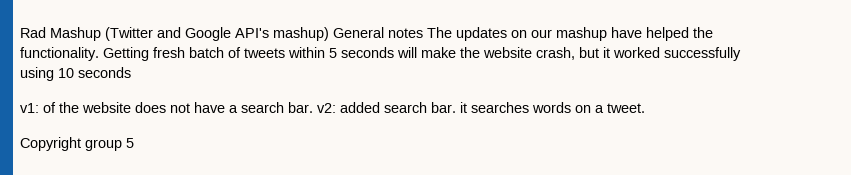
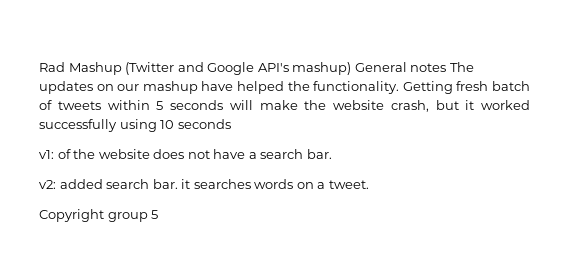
- v1: of the website does not have a search bar. v2: added search bar. it searches words on a tweet.
+ v1: of the website does not have a search bar.
+ v2: added search bar. it searches words on a tweet.

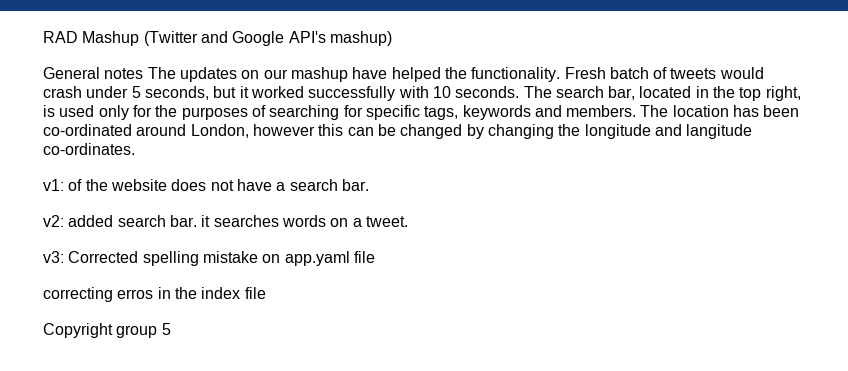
- Rad Mashup (Twitter and Google API's mashup) General notes The updates on our mashup have helped the functionality.
+ RAD Mashup (Twitter and Google API's mashup)
+ General notes The updates on our mashup have helped the functionality.
- Getting fresh batch of tweets within 5 seconds will make the website crash, but it worked successfully using 10 seconds
+ Fresh batch of tweets would crash under 5 seconds, but it worked successfully with 10 seconds. The search bar, located in the top right, is used only for the purposes of searching for specific tags, keywords and members. The location has been co-ordinated around London, however this can be changed by changing the longitude and langitude co-ordinates.
+ v3: Corrected spelling mistake on app.yaml file
+ correcting erros in the index file

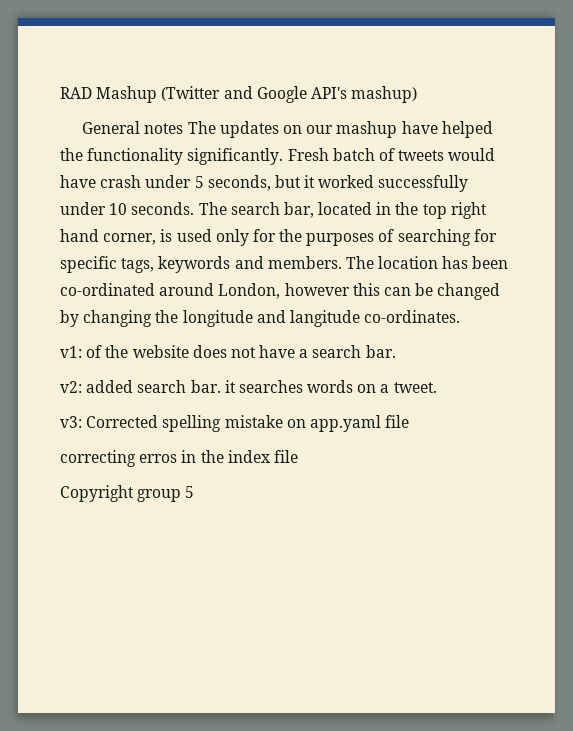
- General notes The updates on our mashup have helped the functionality.
+ General notes The updates on our mashup have helped the functionality significantly.
- Fresh batch of tweets would crash under 5 seconds, but it worked successfully with 10 seconds.
+ Fresh batch of tweets would have crash under 5 seconds, but it worked successfully under 10 seconds.
- The search bar, located in the top right, is used only for the purposes of searching for specific tags, keywords and members.
+ The search bar, located in the top right hand corner, is used only for the purposes of searching for specific tags, keywords and members.

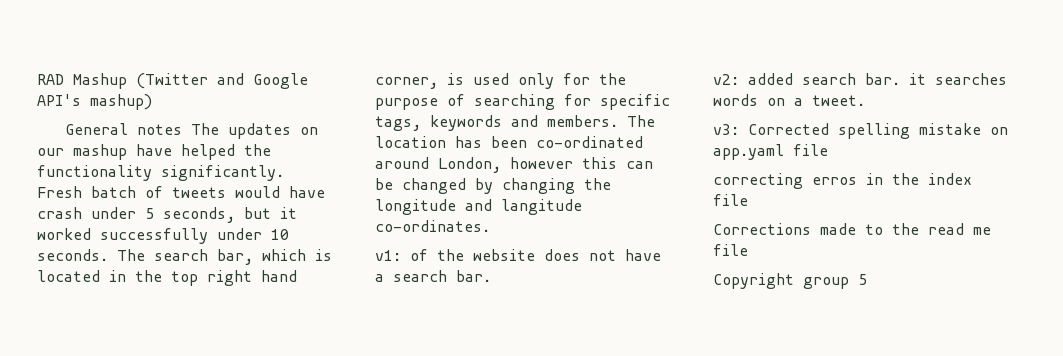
- The search bar, located in the top right hand corner, is used only for the purposes of searching for specific tags, keywords and members.
+ The search bar, which is located in the top right hand corner, is used only for the purpose of searching for specific tags, keywords and members.
+ Corrections made to the read me file

